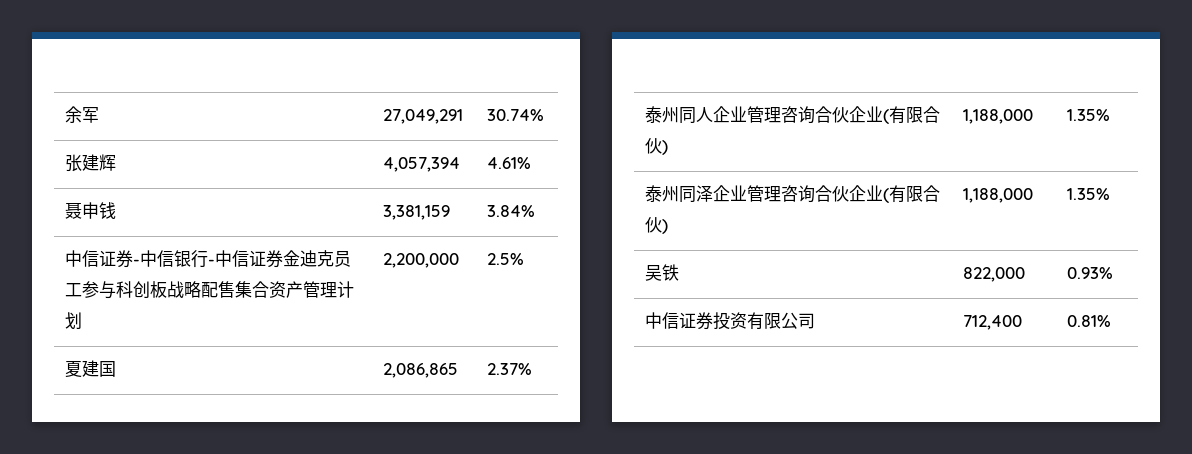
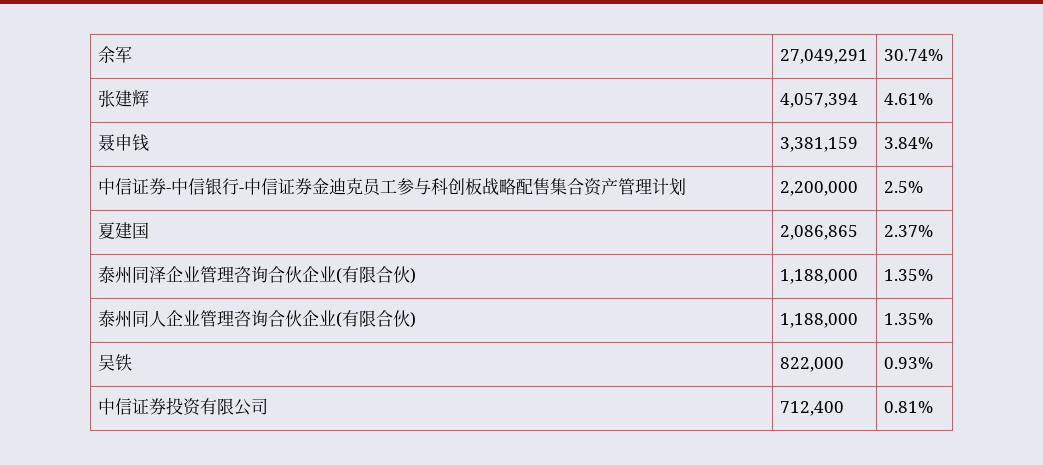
- 泰州同人企业管理咨询合伙企业(有限合伙) | 1,188,000 | 1.35%
+ 泰州同泽企业管理咨询合伙企业(有限合伙) | 1,188,000 | 1.35%
- 泰州同泽企业管理咨询合伙企业(有限合伙) | 1,188,000 | 1.35%
+ 泰州同人企业管理咨询合伙企业(有限合伙) | 1,188,000 | 1.35%

